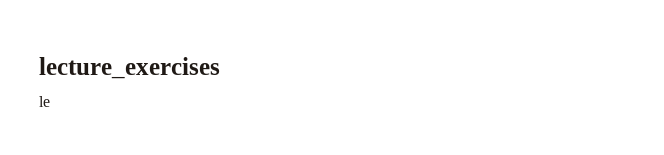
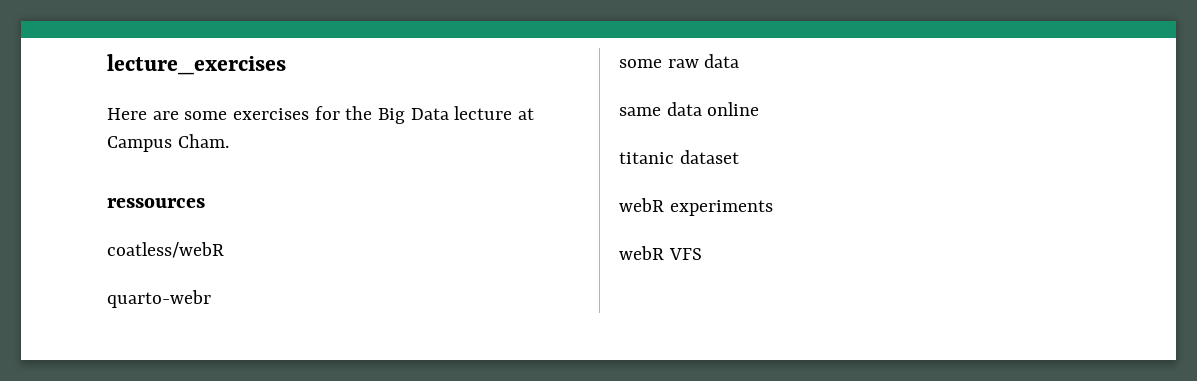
- le
+ Here are some exercises for the Big Data lecture at Campus Cham.
+ ressources
+ coatless/webR
+ quarto-webr
+ some raw data
+ same data online
+ titanic dataset
+ webR experiments
+ webR VFS

